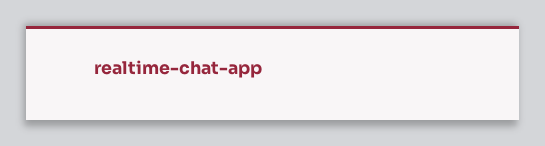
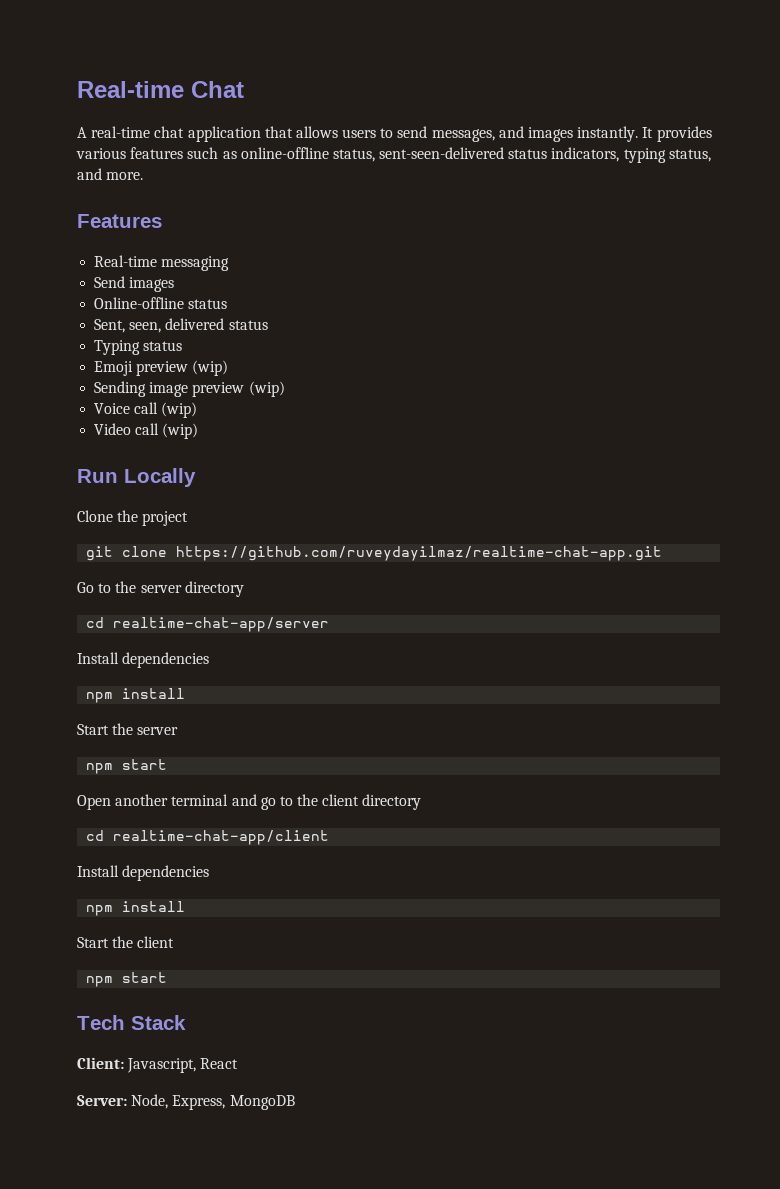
- realtime-chat-app
+ Real-time Chat
+ A real-time chat application that allows users to send messages, and images instantly. It provides various features such as online-offline status, sent-seen-delivered status indicators, typing status, and more.
+ Features
+ Real-time messaging
+ Send images
+ Online-offline status
+ Sent, seen, delivered status
+ Typing status
+ Emoji preview (wip)
+ Sending image preview (wip)
+ Voice call (wip)
+ Video call (wip)
+ Run Locally
+ Clone the project
+ git clone https://github.com/ruveydayilmaz/realtime-chat-app.git
+ Go to the server directory
+ cd realtime-chat-app/server
+ Install dependencies
+ npm install
+ Start the server
+ npm start
+ Open another terminal and go to the client directory
+ cd realtime-chat-app/client
+ Install dependencies
+ npm install
+ Start the client
+ npm start
+ Tech Stack
+ Client: Javascript, React
+ Server: Node, Express, MongoDB

